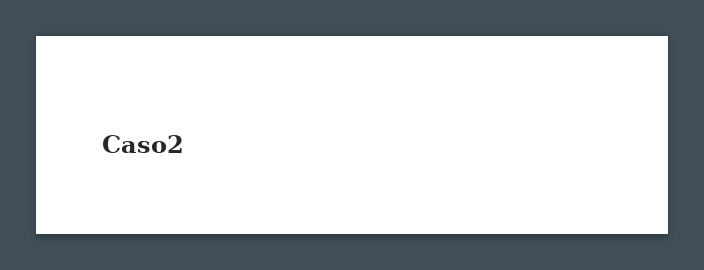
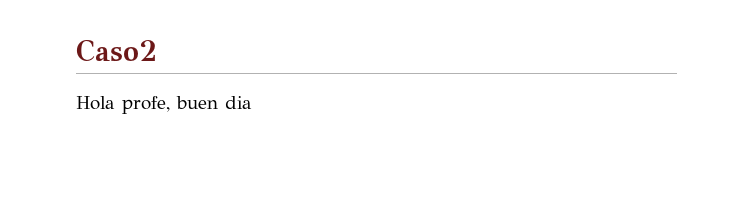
+ Hola profe, buen dia

